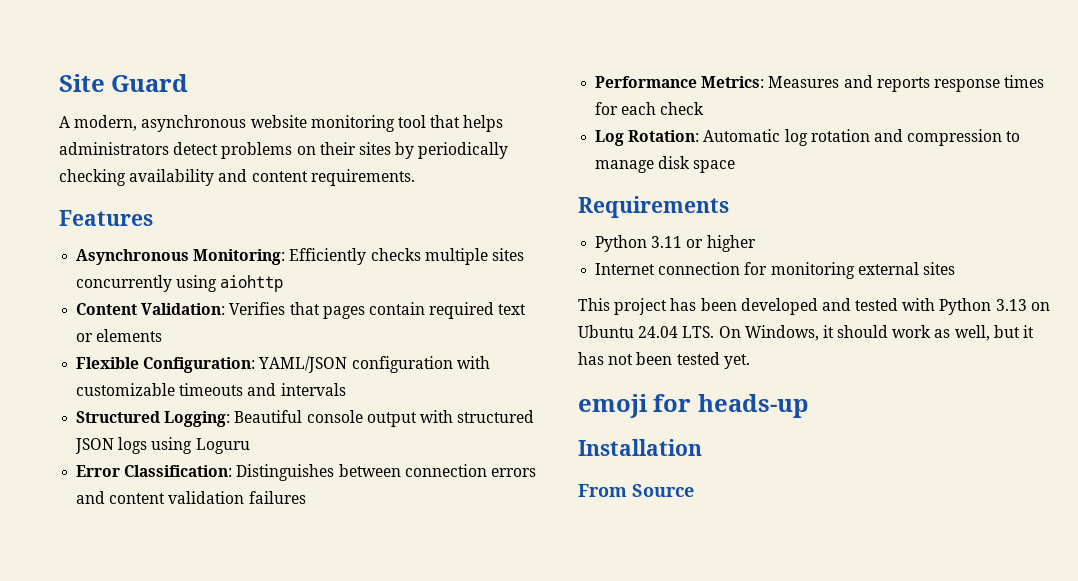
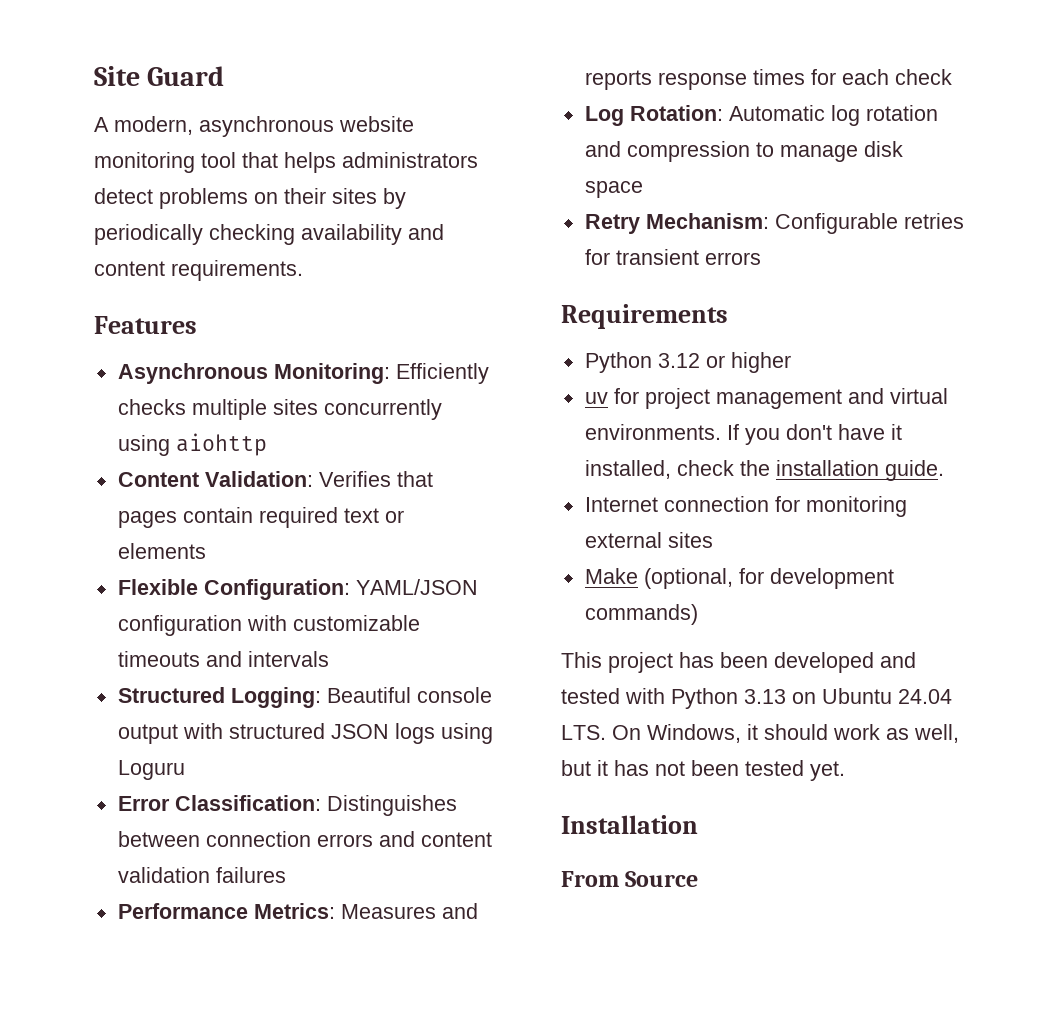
+ Retry Mechanism: Configurable retries for transient errors
- Python 3.11 or higher
+ Python 3.12 or higher
+ uv for project management and virtual environments. If you don't have it installed, check the installation guide.
+ Make (optional, for development commands)
- emoji for heads-up

